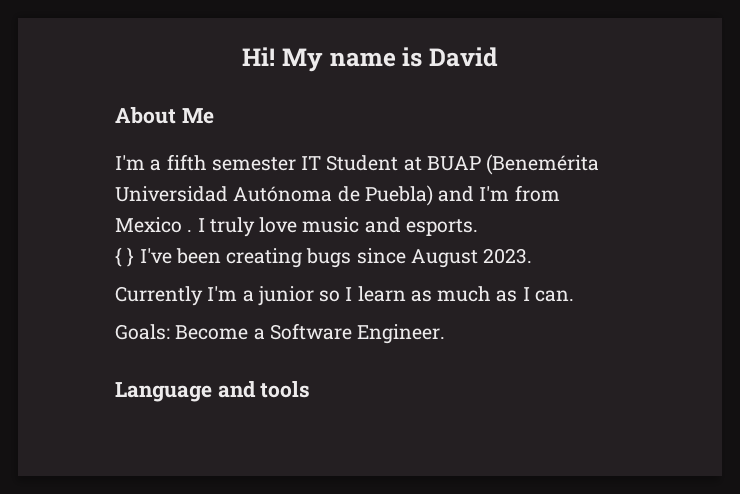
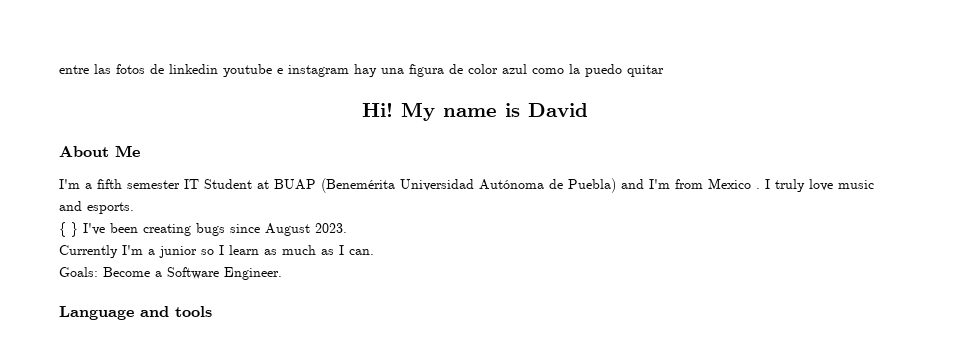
+ entre las fotos de linkedin youtube e instagram hay una figura de color azul como la puedo quitar

